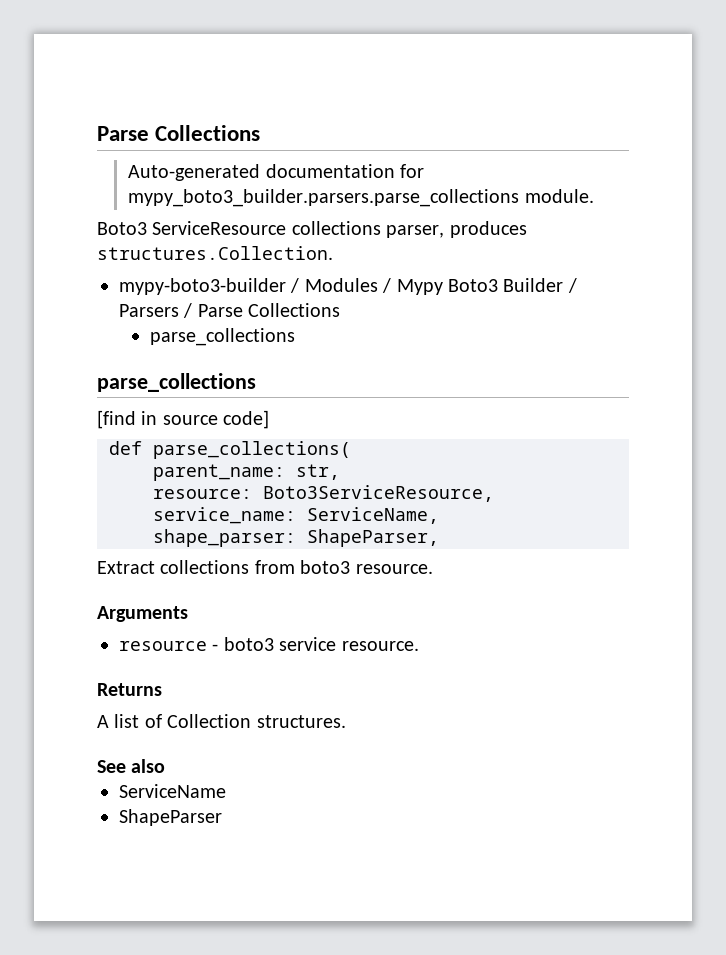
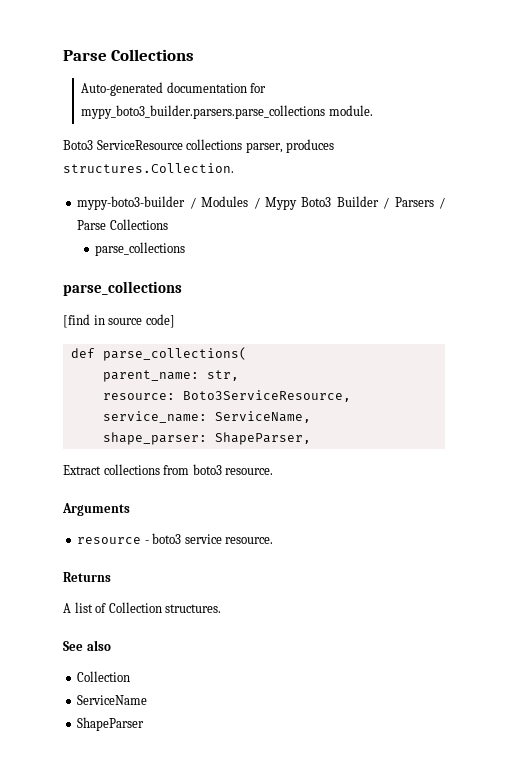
  See also
+ Collection

